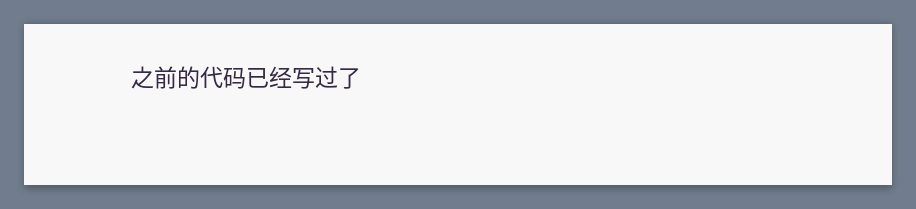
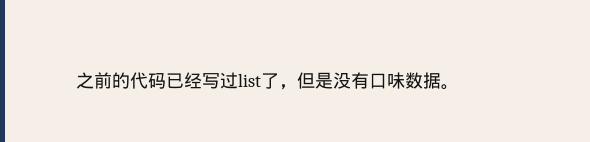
- 之前的代码已经写过了
+ 之前的代码已经写过list了，但是没有口味数据。

